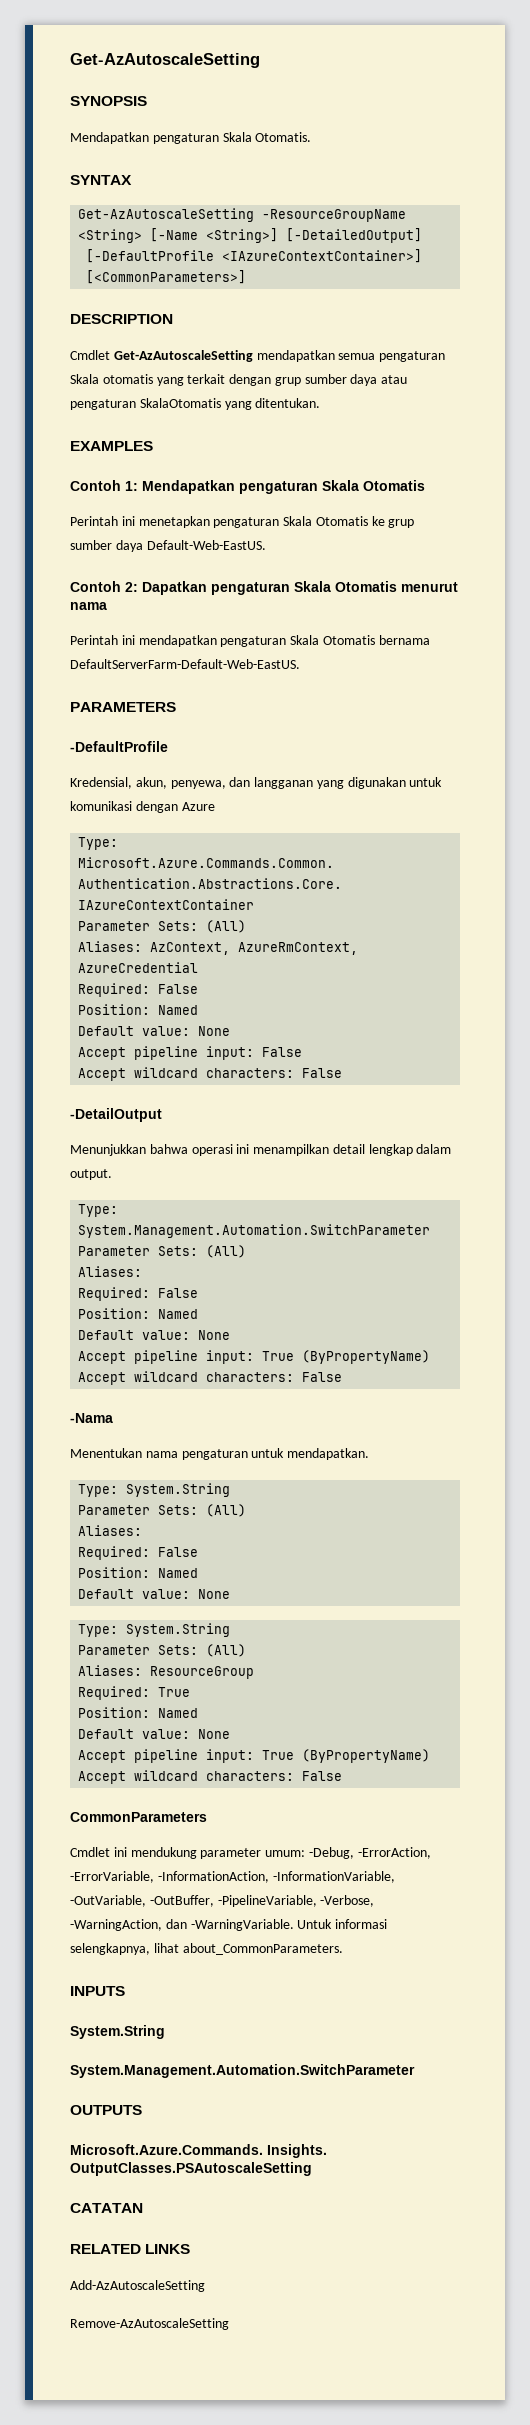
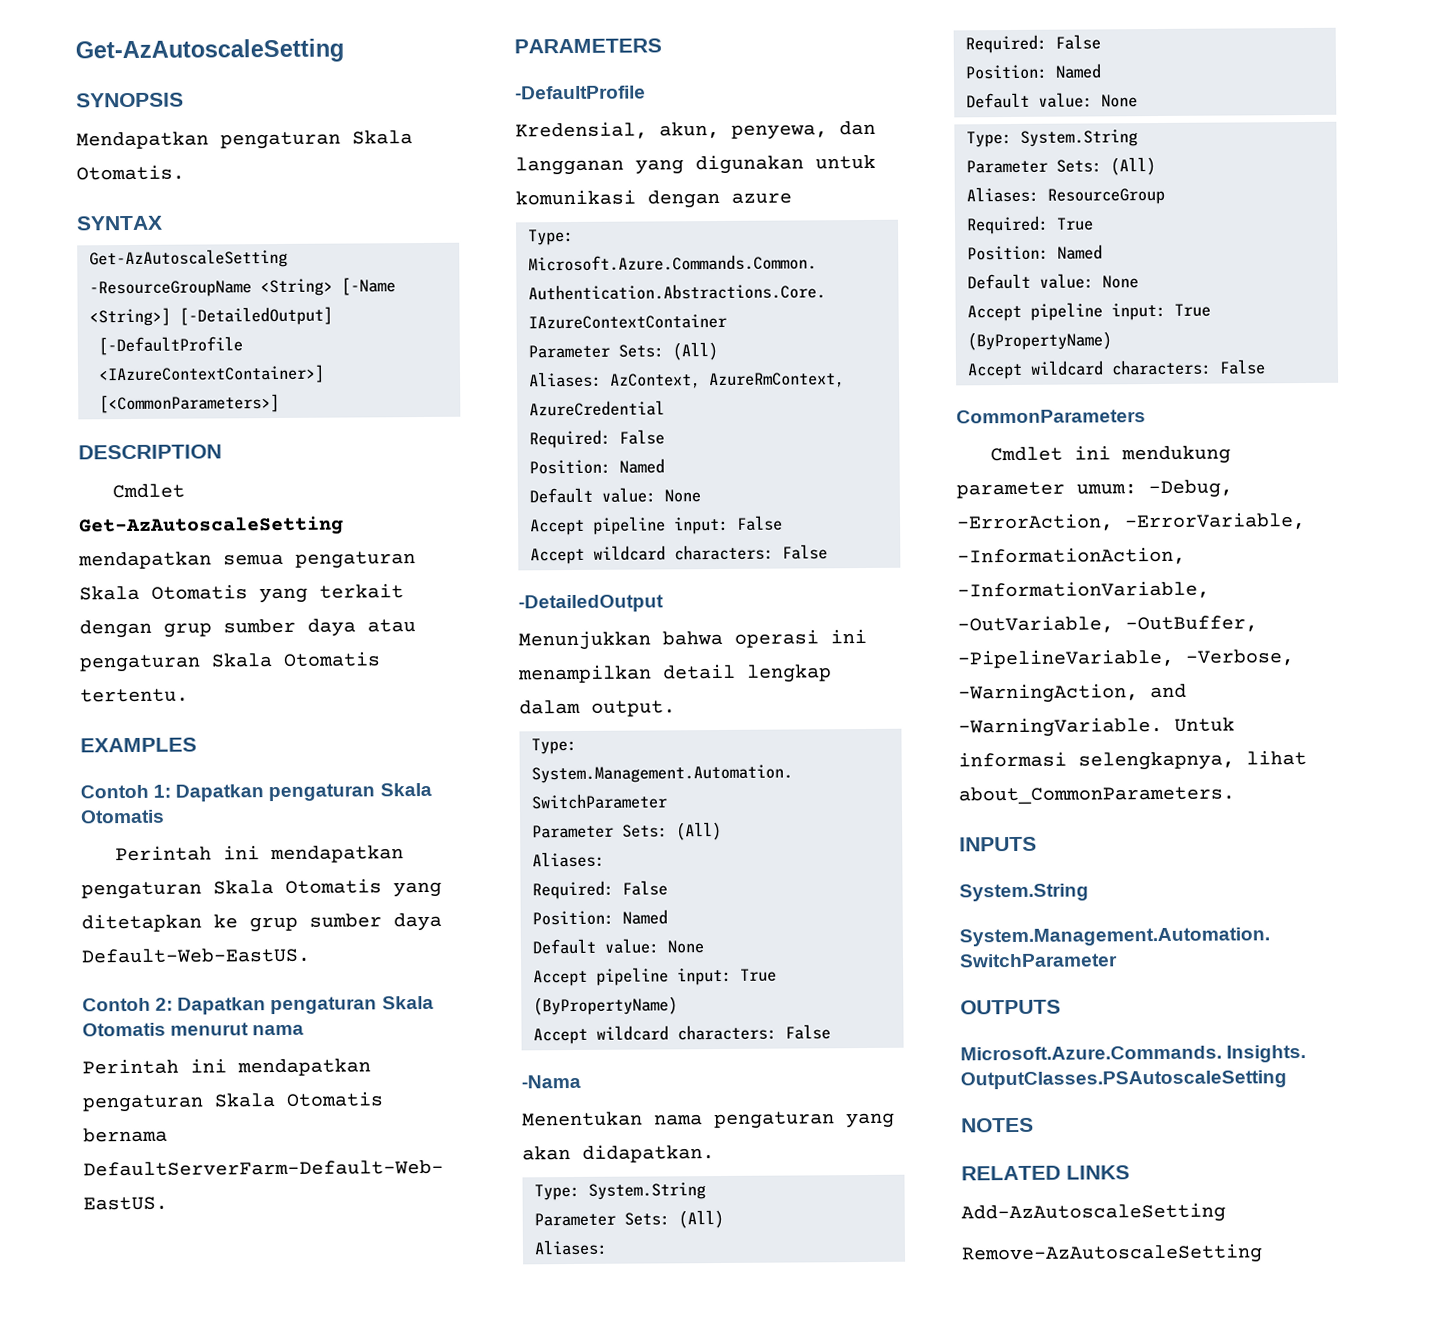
- Cmdlet Get-AzAutoscaleSetting mendapatkan semua pengaturan Skala otomatis yang terkait dengan grup sumber daya atau pengaturan SkalaOtomatis yang ditentukan.
+ Cmdlet Get-AzAutoscaleSetting mendapatkan semua pengaturan Skala Otomatis yang terkait dengan grup sumber daya atau pengaturan Skala Otomatis tertentu.
- Contoh 1: Mendapatkan pengaturan Skala Otomatis
+ Contoh 1: Dapatkan pengaturan Skala Otomatis
- Perintah ini menetapkan pengaturan Skala Otomatis ke grup sumber daya Default-Web-EastUS.
+ Perintah ini mendapatkan pengaturan Skala Otomatis yang ditetapkan ke grup sumber daya Default-Web-EastUS.
- Kredensial, akun, penyewa, dan langganan yang digunakan untuk komunikasi dengan Azure
+ Kredensial, akun, penyewa, dan langganan yang digunakan untuk komunikasi dengan azure
- -DetailOutput
+ -DetailedOutput
- Menentukan nama pengaturan untuk mendapatkan.
+ Menentukan nama pengaturan yang akan didapatkan.
- Cmdlet ini mendukung parameter umum: -Debug, -ErrorAction, -ErrorVariable, -InformationAction, -InformationVariable, -OutVariable, -OutBuffer, -PipelineVariable, -Verbose, -WarningAction, dan -WarningVariable.
+ Cmdlet ini mendukung parameter umum: -Debug, -ErrorAction, -ErrorVariable, -InformationAction, -InformationVariable, -OutVariable, -OutBuffer, -PipelineVariable, -Verbose, -WarningAction, and -WarningVariable.
- CATATAN
+ NOTES

